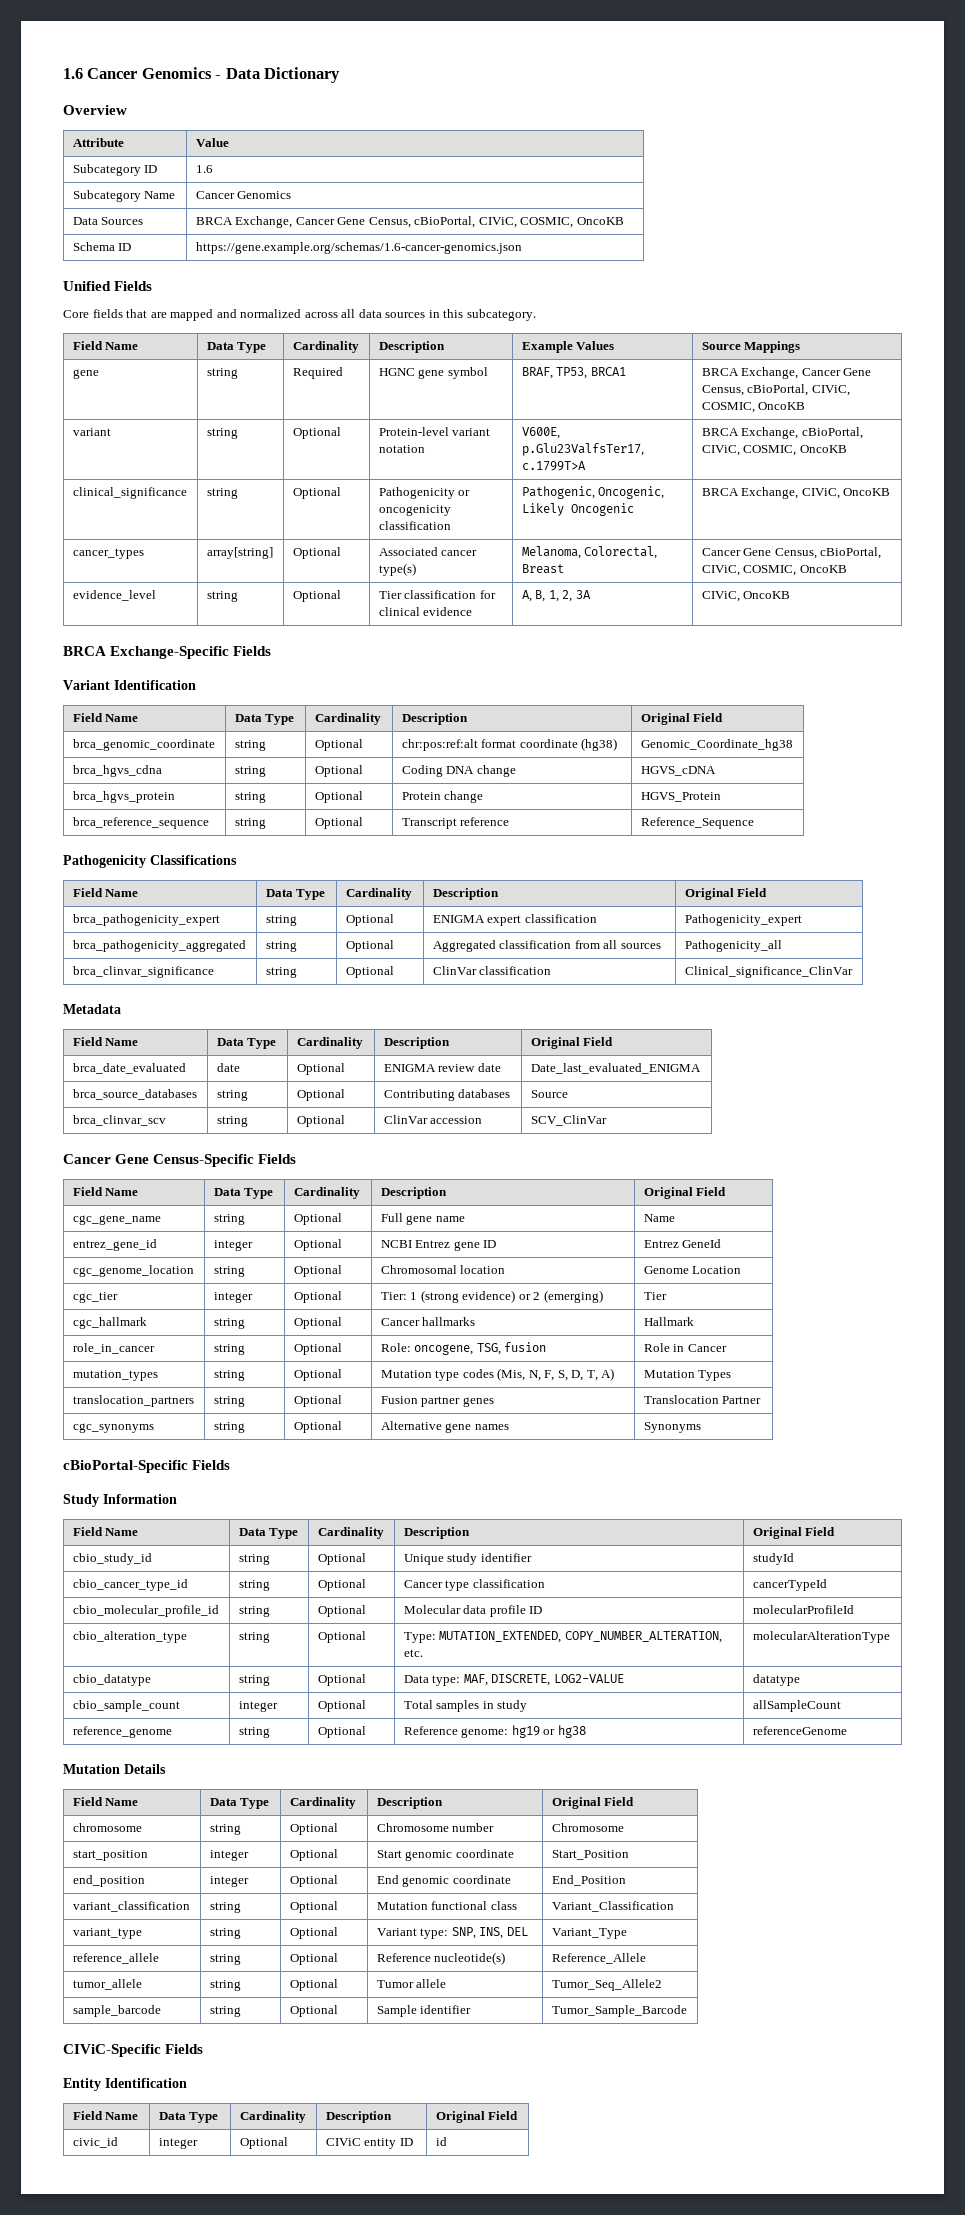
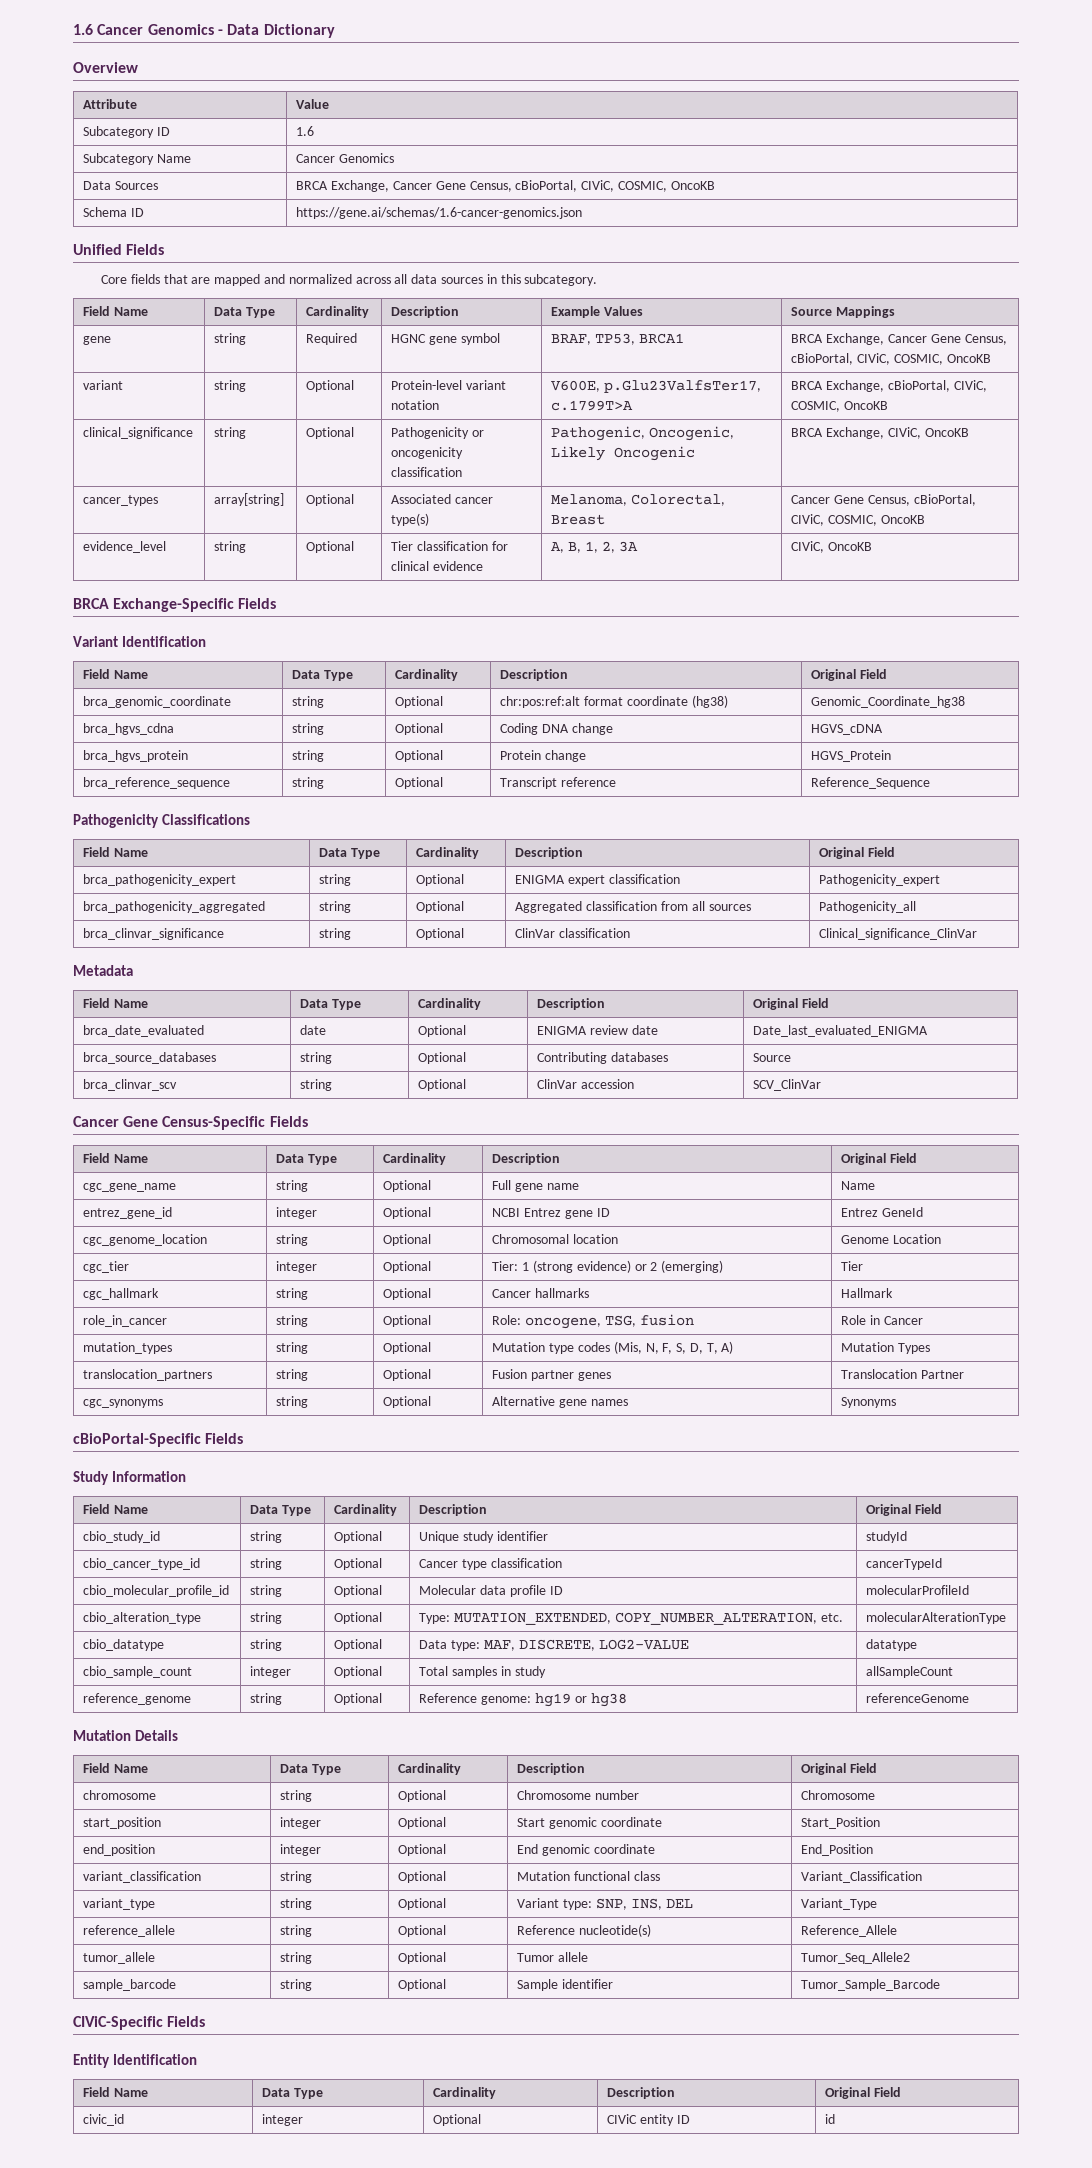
- Schema ID | https://gene.example.org/schemas/1.6-cancer-genomics.json
+ Schema ID | https://gene.ai/schemas/1.6-cancer-genomics.json

